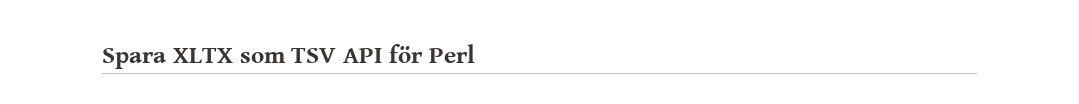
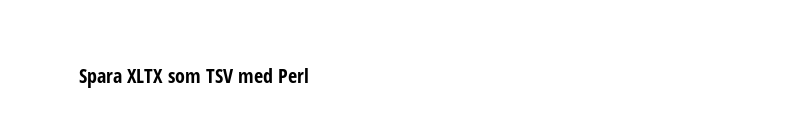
- Spara XLTX som TSV API för Perl
+ Spara XLTX som TSV med Perl

